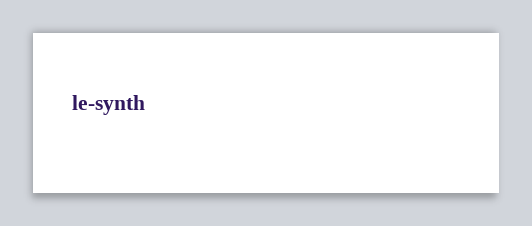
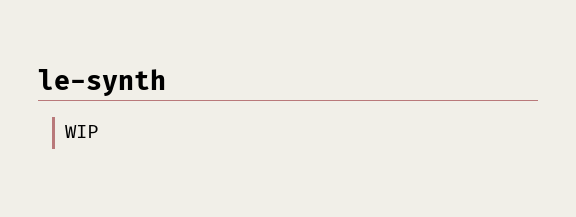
+ WIP

